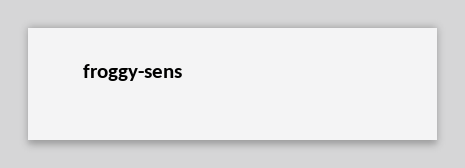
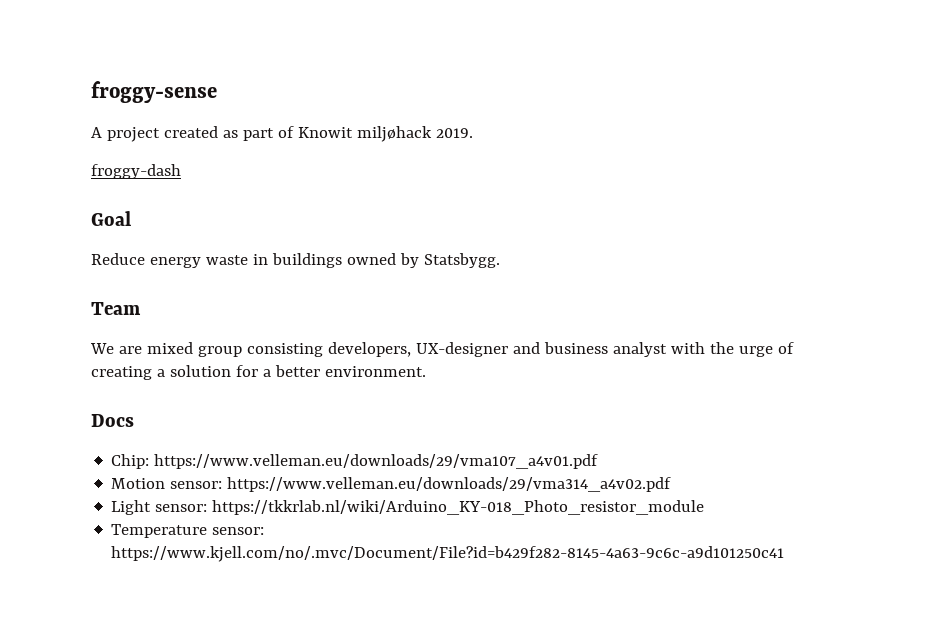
- froggy-sens
+ froggy-sense
+ A project created as part of Knowit miljøhack 2019.
+ froggy-dash
+ Goal
+ Reduce energy waste in buildings owned by Statsbygg.
+ Team
+ We are mixed group consisting developers, UX-designer and business analyst with the urge of creating a solution for a better environment.
+ Docs
+ Chip: https://www.velleman.eu/downloads/29/vma107_a4v01.pdf
+ Motion sensor: https://www.velleman.eu/downloads/29/vma314_a4v02.pdf
+ Light sensor: https://tkkrlab.nl/wiki/Arduino_KY-018_Photo_resistor_module
+ Temperature sensor: https://www.kjell.com/no/.mvc/Document/File?id=b429f282-8145-4a63-9c6c-a9d101250c41

